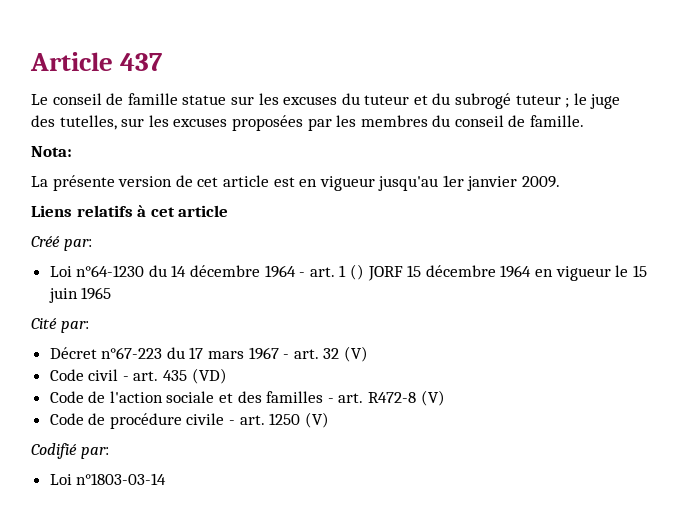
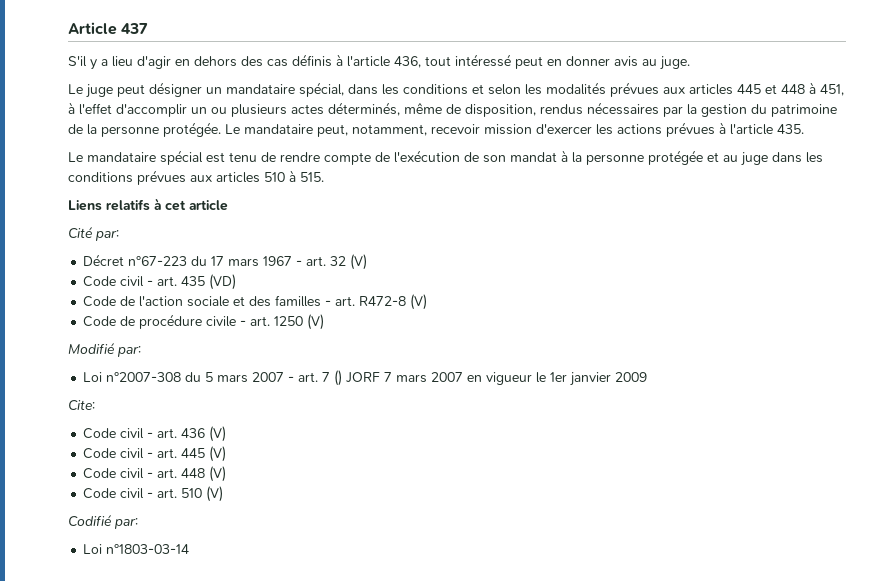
- Le conseil de famille statue sur les excuses du tuteur et du subrogé tuteur ; le juge des tutelles, sur les excuses proposées par les membres du conseil de famille.
- Nota:
- La présente version de cet article est en vigueur jusqu'au 1er janvier 2009.
+ S'il y a lieu d'agir en dehors des cas définis à l'article 436, tout intéressé peut en donner avis au juge.
+ Le juge peut désigner un mandataire spécial, dans les conditions et selon les modalités prévues aux articles 445 et 448 à 451, à l'effet d'accomplir un ou plusieurs actes déterminés, même de disposition, rendus nécessaires par la gestion du patrimoine de la personne protégée. Le mandataire peut, notamment, recevoir mission d'exercer les actions prévues à l'article 435.
+ Le mandataire spécial est tenu de rendre compte de l'exécution de son mandat à la personne protégée et au juge dans les conditions prévues aux articles 510 à 515.
- Créé par:
- Loi n°64-1230 du 14 décembre 1964 - art. 1 () JORF 15 décembre 1964 en vigueur le 15 juin 1965
+ Modifié par:
+ Loi n°2007-308 du 5 mars 2007 - art. 7 () JORF 7 mars 2007 en vigueur le 1er janvier 2009
+ Cite:
+ Code civil - art. 436 (V)
+ Code civil - art. 445 (V)
+ Code civil - art. 448 (V)
+ Code civil - art. 510 (V)

